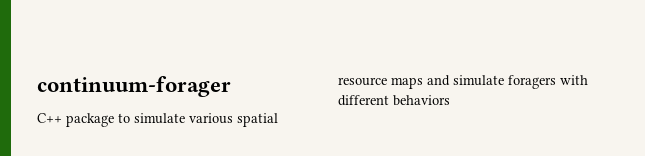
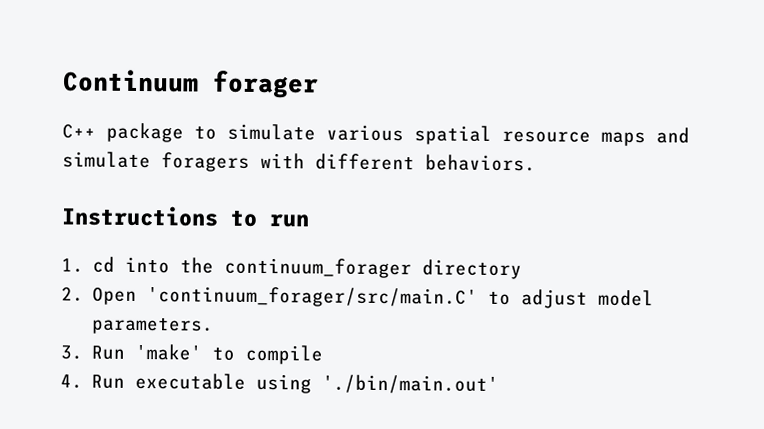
- continuum-forager
+ Continuum forager
- C++ package to simulate various spatial resource maps and simulate foragers with different behaviors
+ C++ package to simulate various spatial resource maps and simulate foragers with different behaviors.
+ Instructions to run
+ 1. cd into the continuum_forager directory
+ 2. Open 'continuum_forager/src/main.C' to adjust model parameters.
+ 3. Run 'make' to compile
+ 4. Run executable using './bin/main.out'

